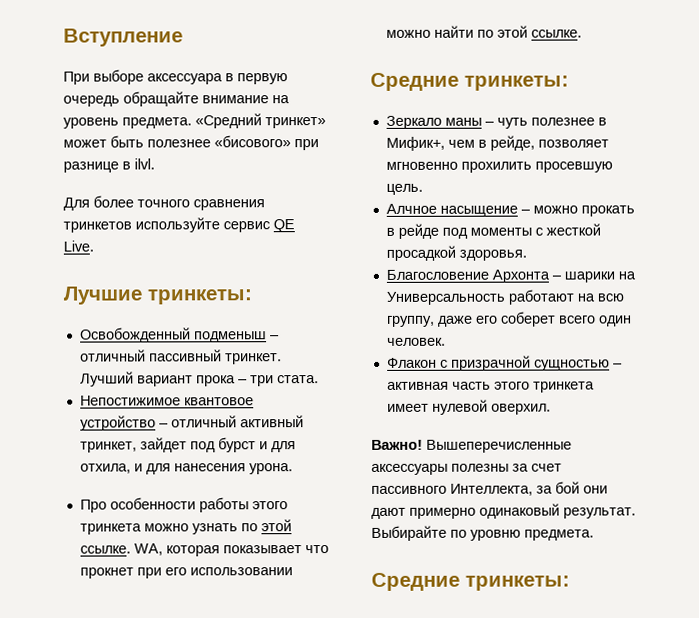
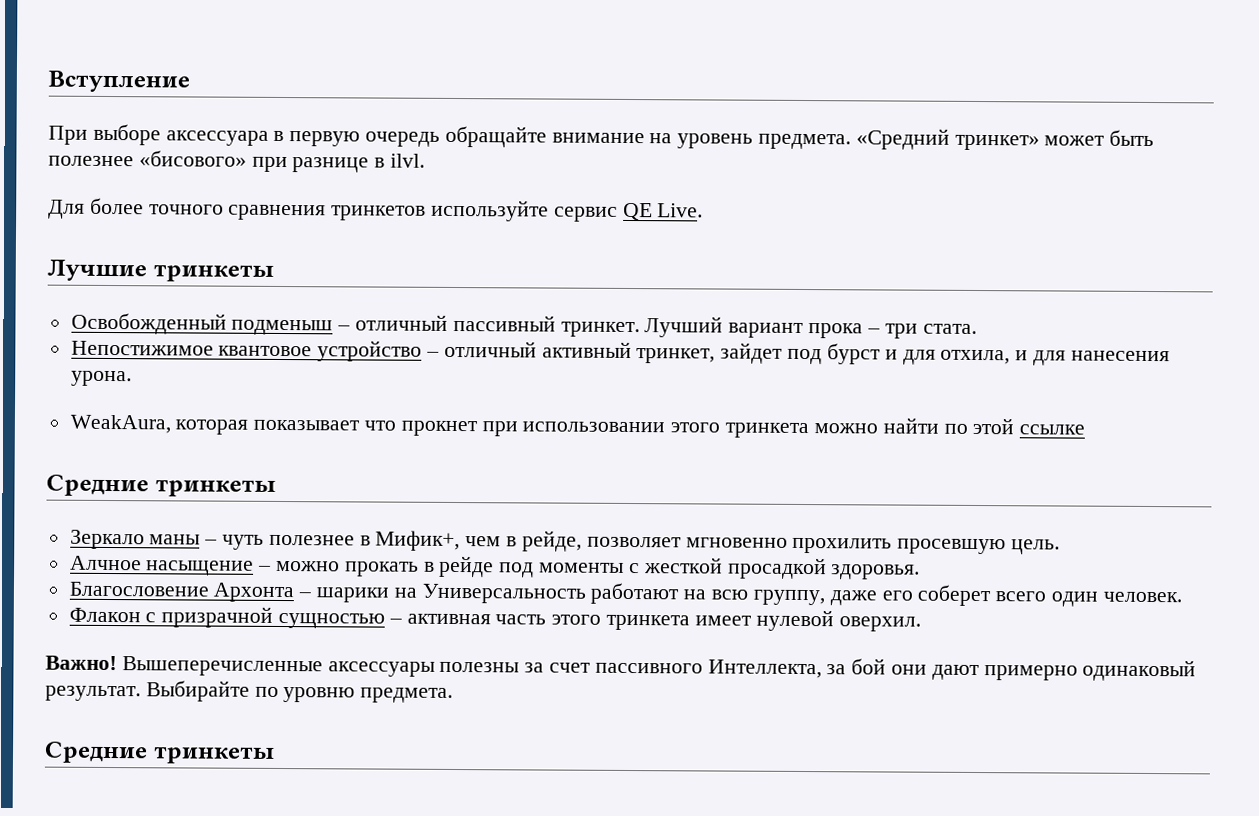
- Лучшие тринкеты:
+ Лучшие тринкеты
- Про особенности работы этого тринкета можно узнать по этой ссылке. WA, которая показывает что прокнет при его использовании можно найти по этой ссылке.
- Средние тринкеты:
+ WeakAura, которая показывает что прокнет при использовании этого тринкета можно найти по этой ссылке
+ Средние тринкеты
  Выбирайте по уровню предмета.
- Средние тринкеты:
+ Средние тринкеты

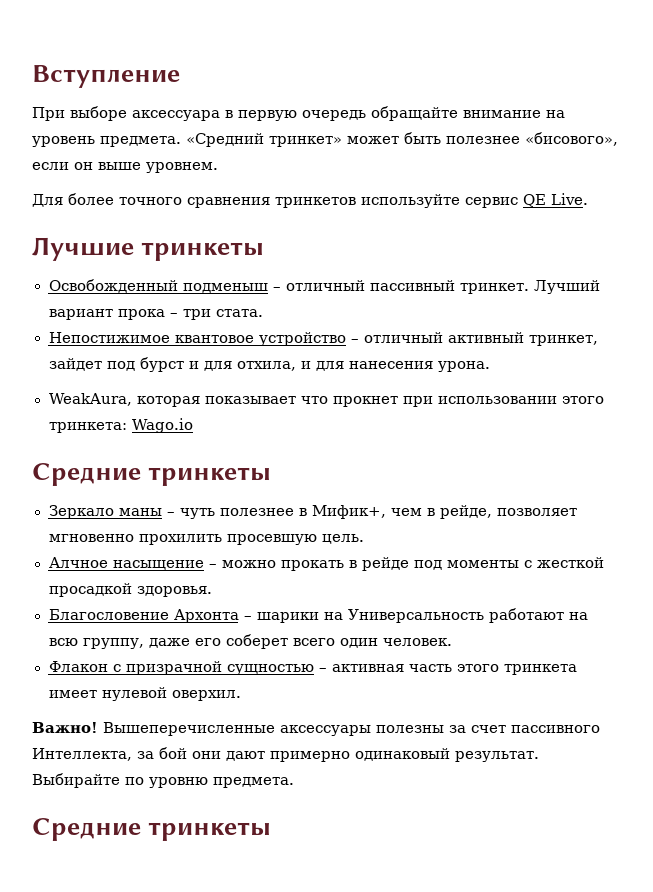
- «Средний тринкет» может быть полезнее «бисового» при разнице в ilvl.
+ «Средний тринкет» может быть полезнее «бисового», если он выше уровнем.
- WeakAura, которая показывает что прокнет при использовании этого тринкета можно найти по этой ссылке
+ WeakAura, которая показывает что прокнет при использовании этого тринкета: Wago.io

